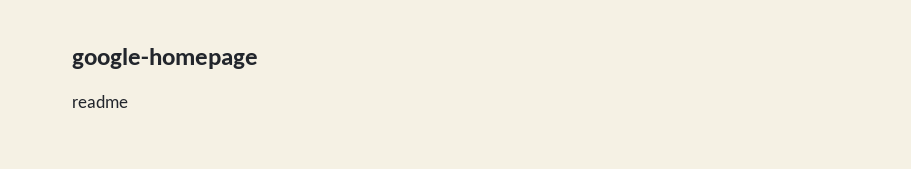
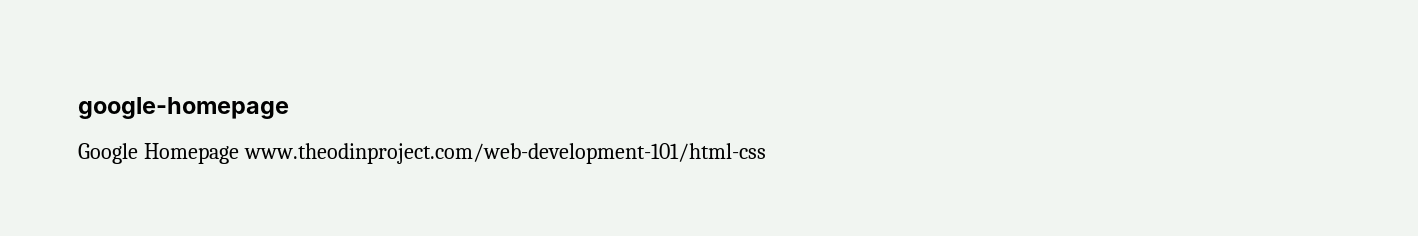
- readme
+ Google Homepage www.theodinproject.com/web-development-101/html-css

